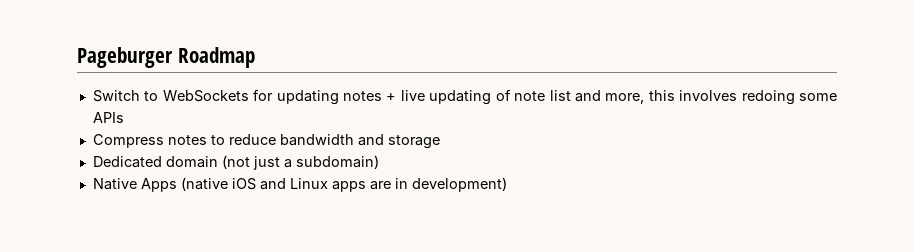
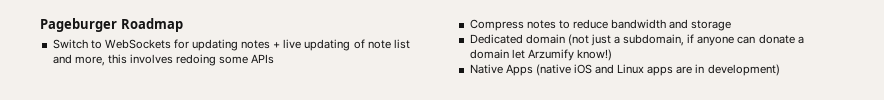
- Dedicated domain (not just a subdomain)
+ Dedicated domain (not just a subdomain, if anyone can donate a domain let Arzumify know!)

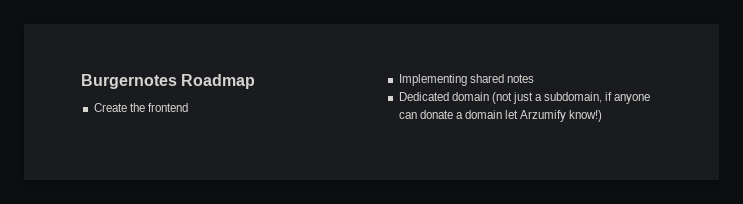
- Pageburger Roadmap
+ Burgernotes Roadmap
- Switch to WebSockets for updating notes + live updating of note list and more, this involves redoing some APIs
- Compress notes to reduce bandwidth and storage
+ Create the frontend
+ Implementing shared notes
- Native Apps (native iOS and Linux apps are in development)

